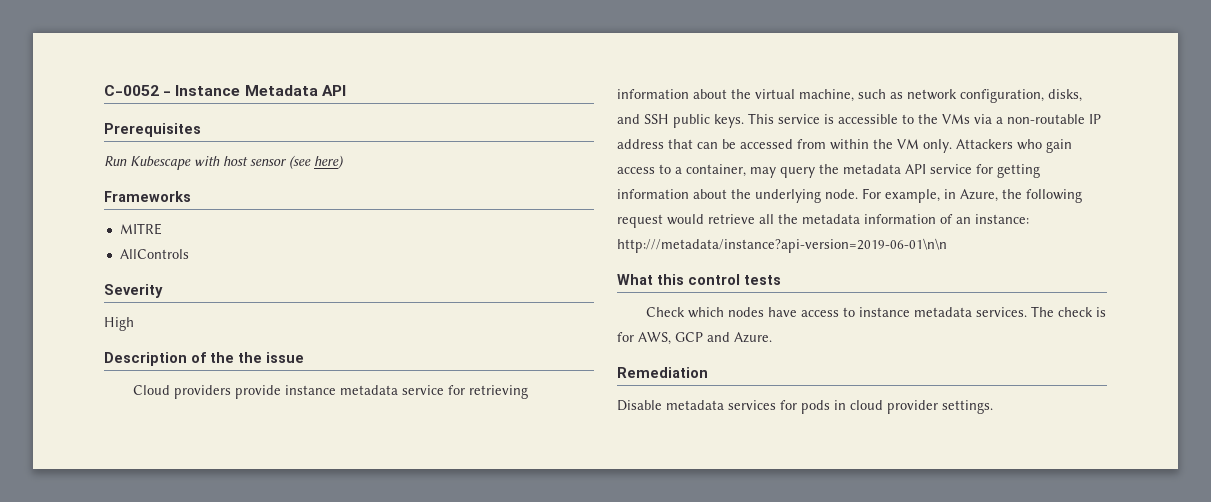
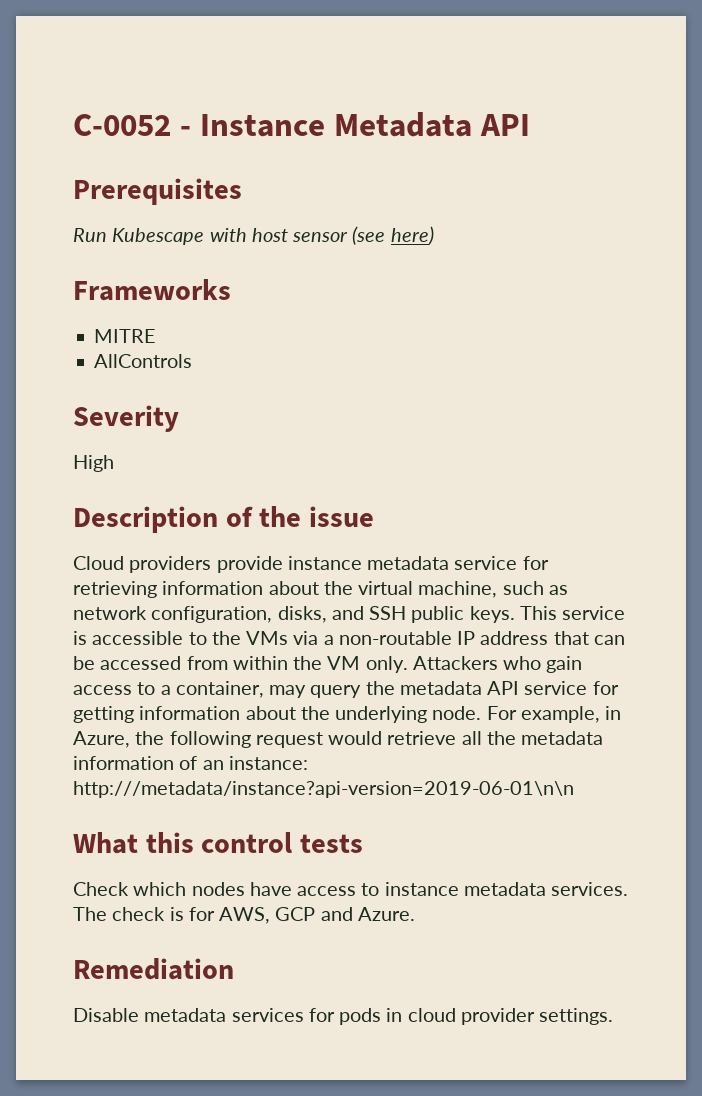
- Description of the the issue
+ Description of the issue

